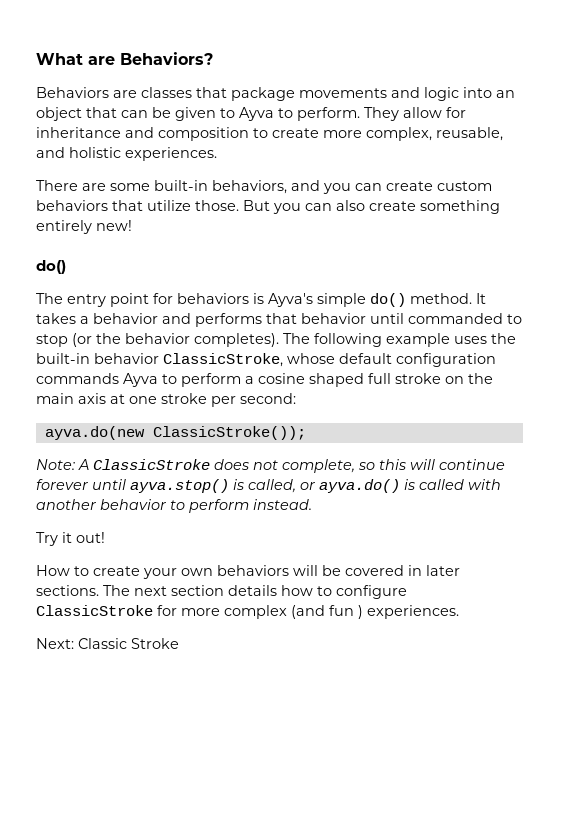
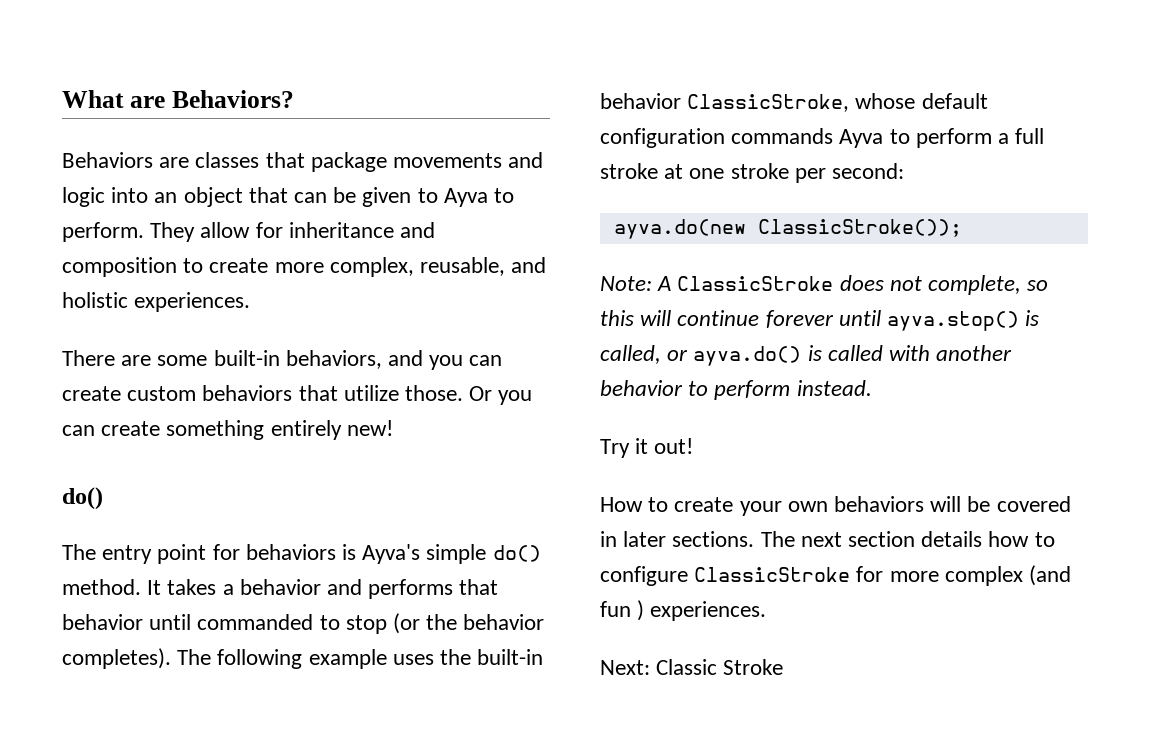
- But you can also create something entirely new!
+ Or you can create something entirely new!
- The following example uses the built-in behavior ClassicStroke, whose default configuration commands Ayva to perform a cosine shaped full stroke on the main axis at one stroke per second:
+ The following example uses the built-in behavior ClassicStroke, whose default configuration commands Ayva to perform a full stroke at one stroke per second:

